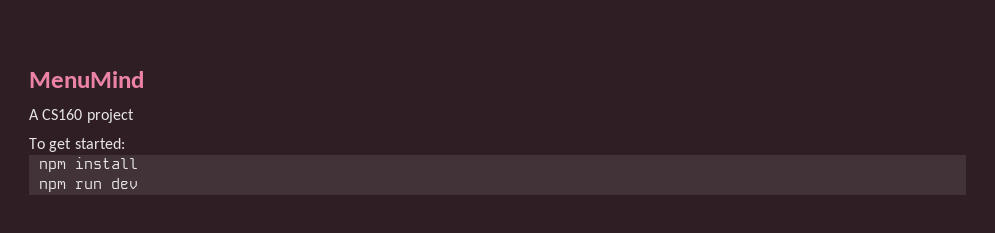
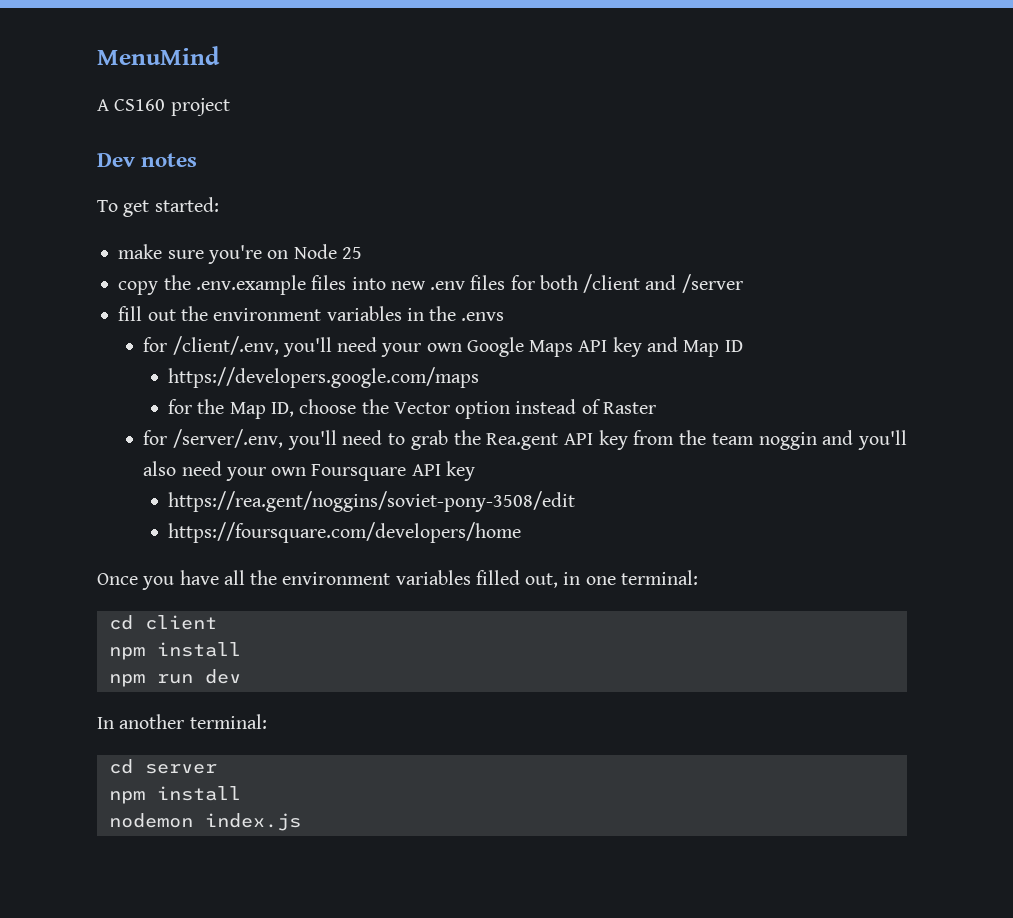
+ Dev notes
+ make sure you're on Node 25
+ copy the .env.example files into new .env files for both /client and /server
+ fill out the environment variables in the .envs
+ for /client/.env, you'll need your own Google Maps API key and Map ID
+ https://developers.google.com/maps
+ for the Map ID, choose the Vector option instead of Raster
+ for /server/.env, you'll need to grab the Rea.gent API key from the team noggin and you'll also need your own Foursquare API key
+ https://rea.gent/noggins/soviet-pony-3508/edit
+ https://foursquare.com/developers/home
+ Once you have all the environment variables filled out, in one terminal:
+ cd client
+ In another terminal:
+ cd server
+ npm install
+ nodemon index.js

